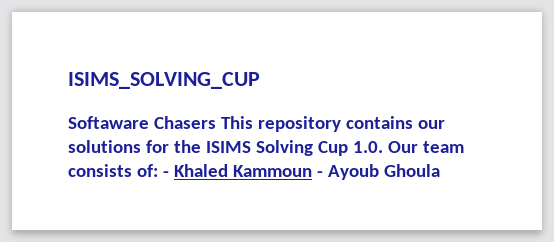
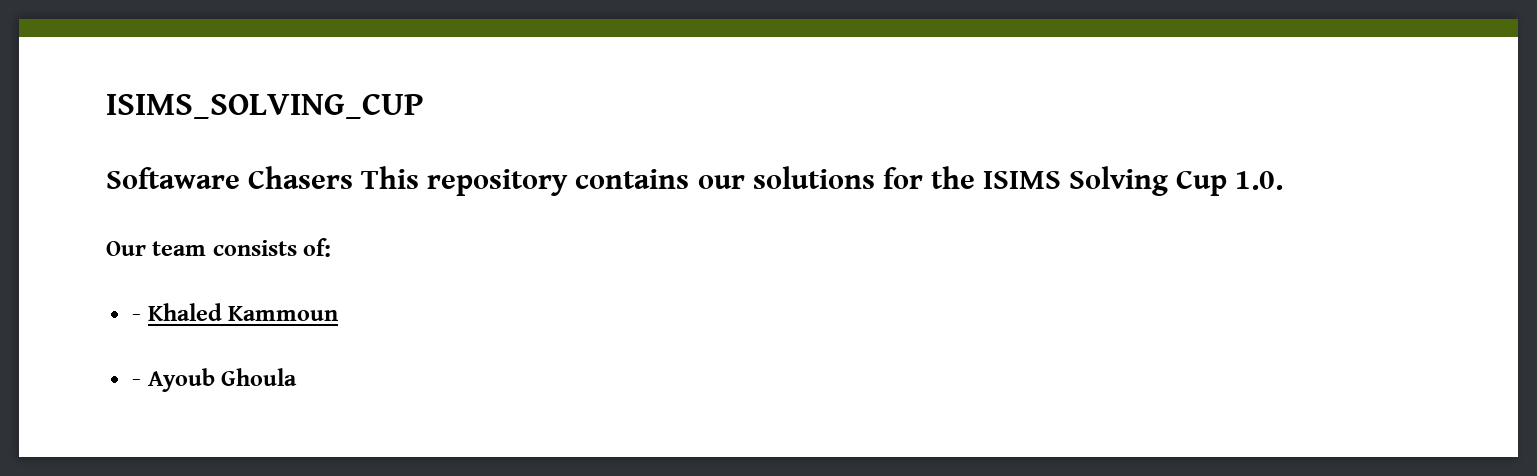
- Softaware Chasers This repository contains our solutions for the ISIMS Solving Cup 1.0. Our team consists of: - Khaled Kammoun - Ayoub Ghoula
+ Softaware Chasers This repository contains our solutions for the ISIMS Solving Cup 1.0.
+ Our team consists of:
+ - Khaled Kammoun
+ - Ayoub Ghoula

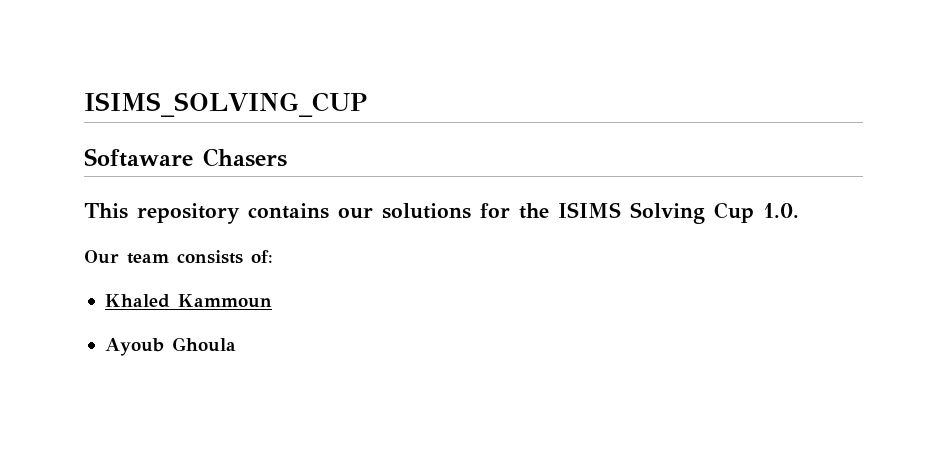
- Softaware Chasers This repository contains our solutions for the ISIMS Solving Cup 1.0.
+ Softaware Chasers
+ This repository contains our solutions for the ISIMS Solving Cup 1.0.
- - Khaled Kammoun
+ Khaled Kammoun
- - Ayoub Ghoula
+ Ayoub Ghoula

